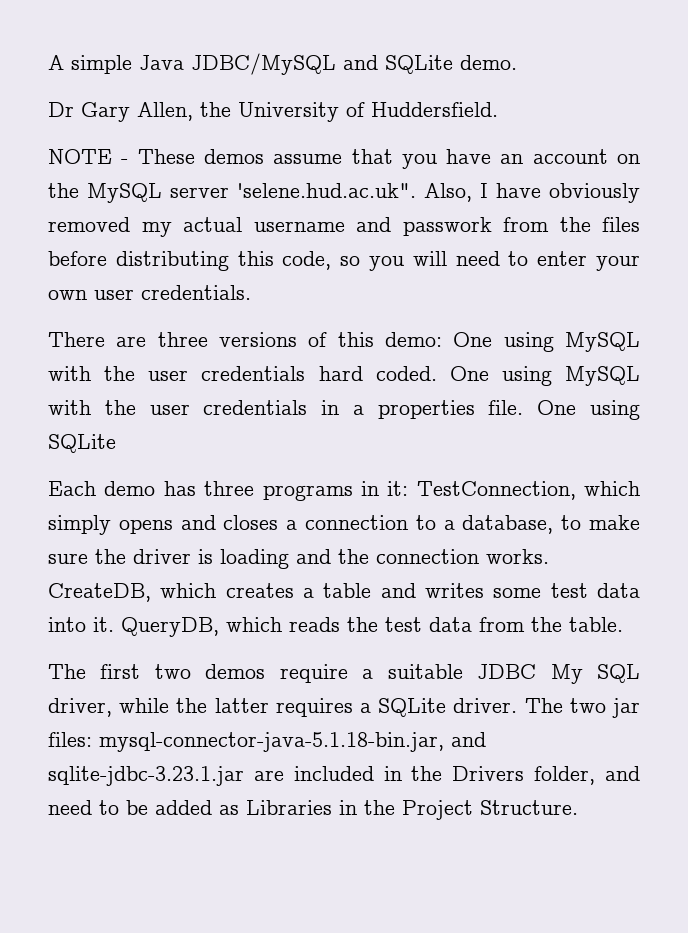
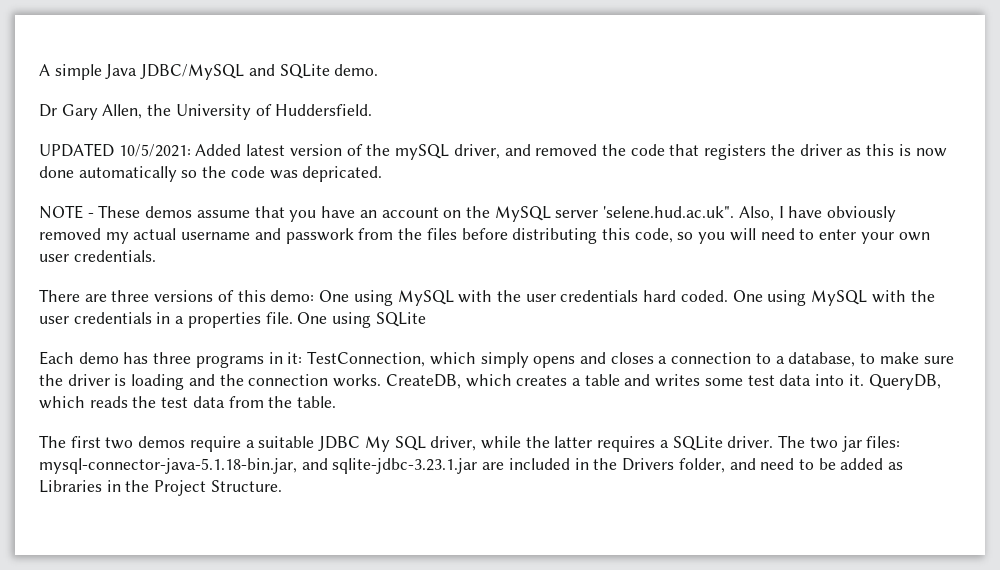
+ UPDATED 10/5/2021: Added latest version of the mySQL driver, and removed the code that registers the driver as this is now done automatically so the code was depricated.

